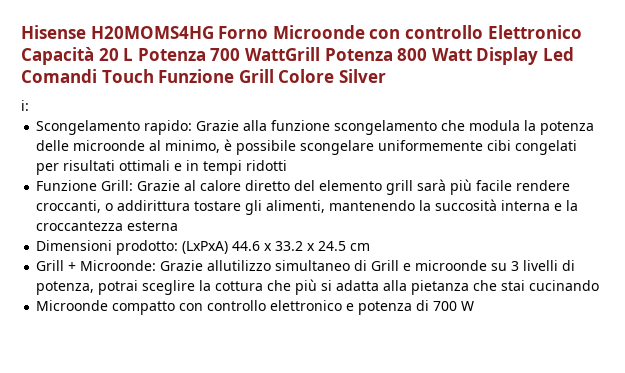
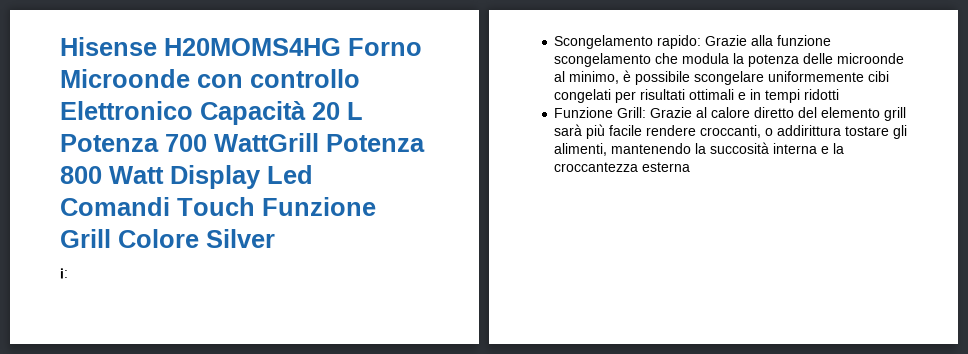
- Dimensioni prodotto: (LxPxA) 44.6 x 33.2 x 24.5 cm
- Grill + Microonde: Grazie allutilizzo simultaneo di Grill e microonde su 3 livelli di potenza, potrai sceglire la cottura che più si adatta alla pietanza che stai cucinando
- Microonde compatto con controllo elettronico e potenza di 700 W

